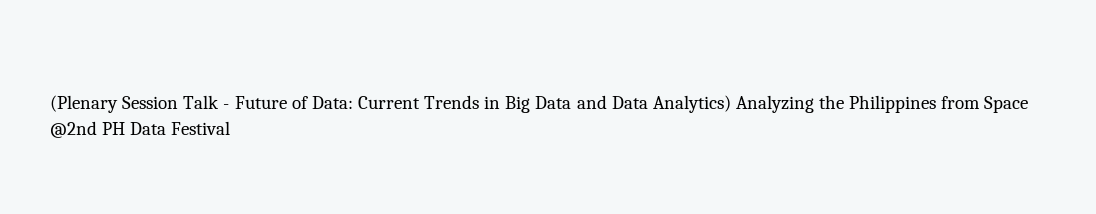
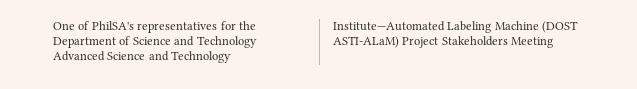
- (Plenary Session Talk - Future of Data: Current Trends in Big Data and Data Analytics) Analyzing the Philippines from Space @2nd PH Data Festival
+ One of PhilSA's representatives for the Department of Science and Technology Advanced Science and Technology Institute—Automated Labeling Machine (DOST ASTI-ALaM) Project Stakeholders Meeting

